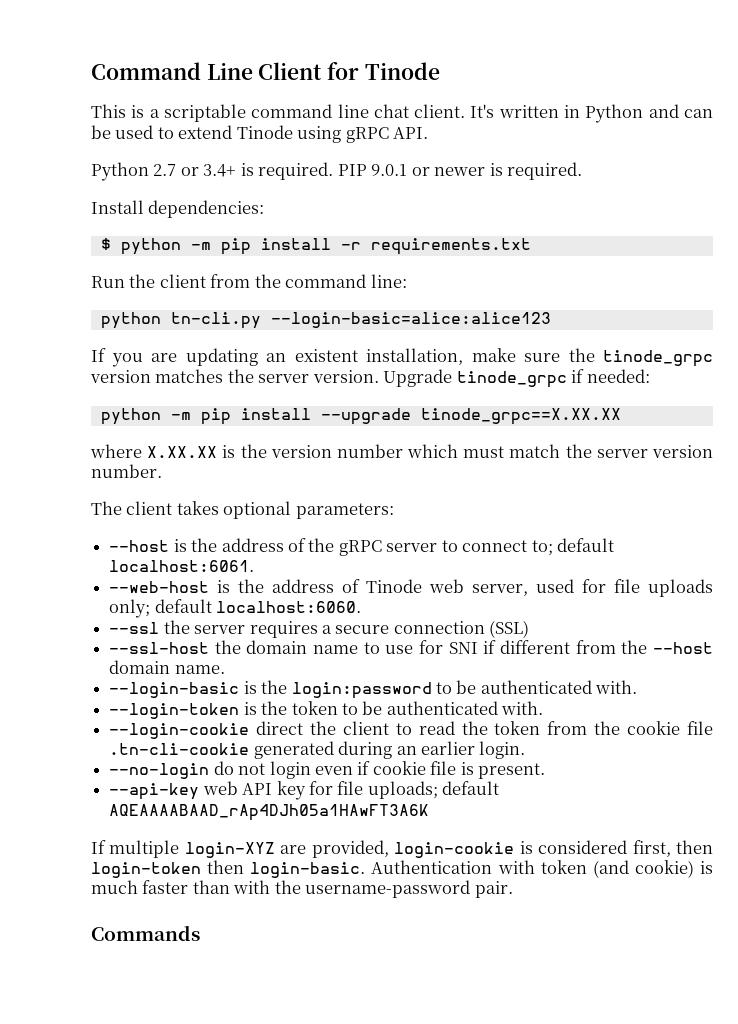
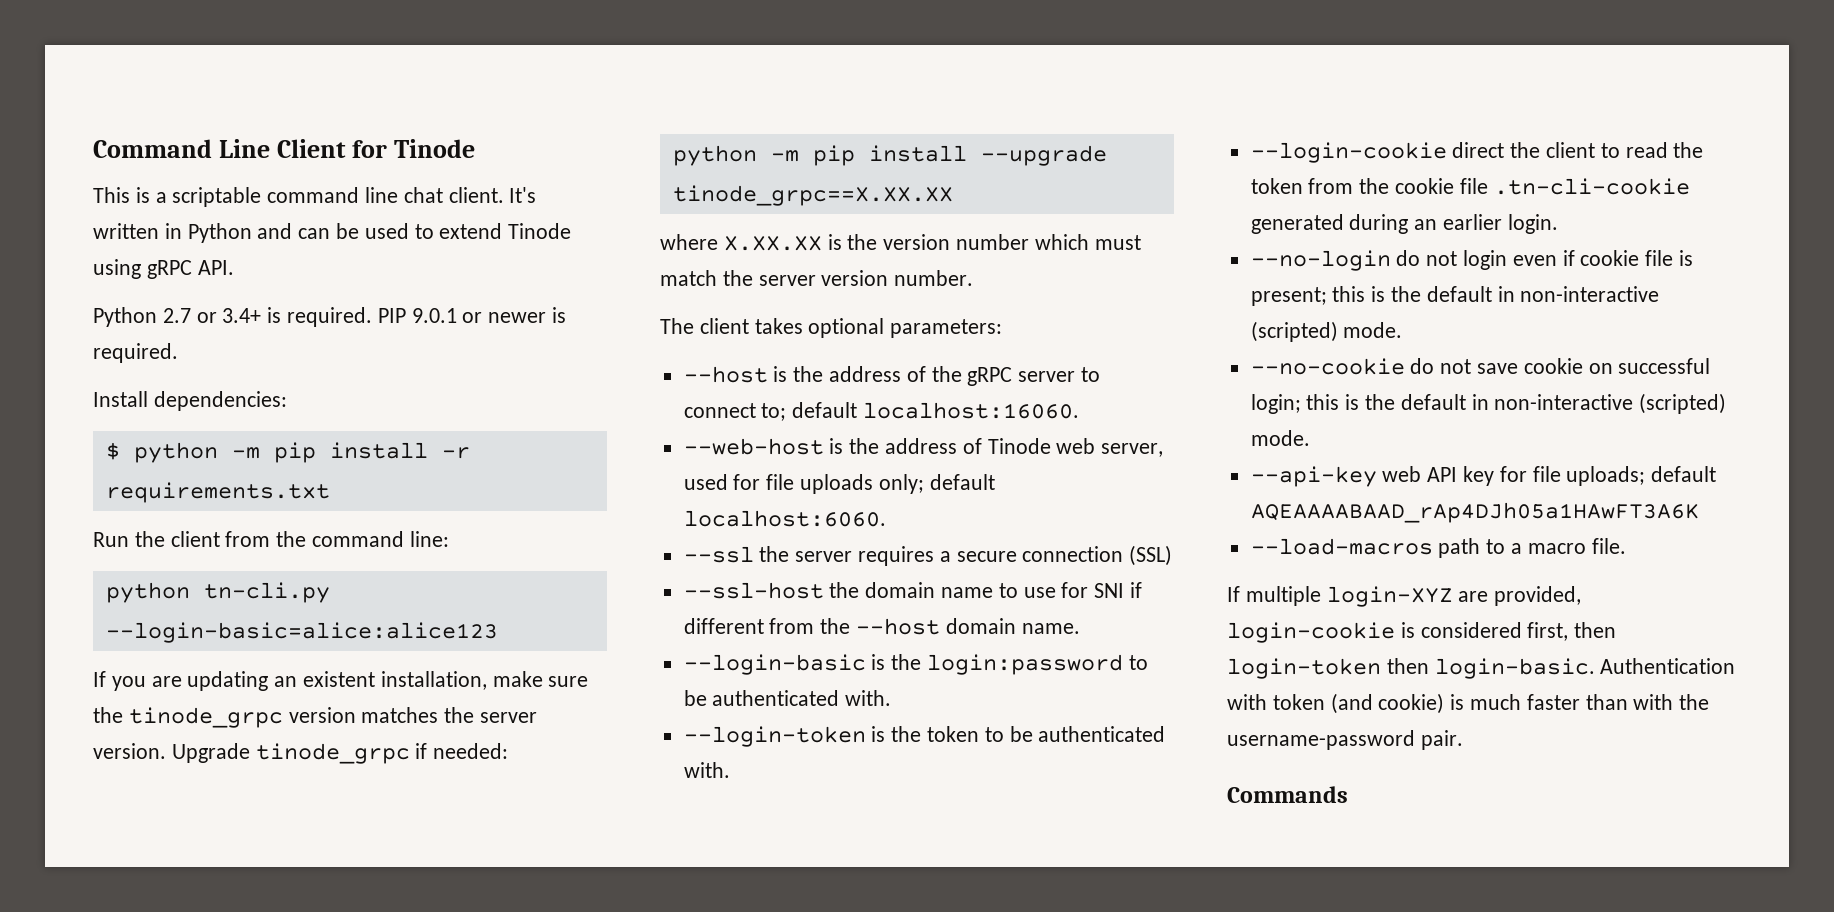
- --host is the address of the gRPC server to connect to; default localhost:6061.
+ --host is the address of the gRPC server to connect to; default localhost:16060.
- --no-login do not login even if cookie file is present.
+ --no-login do not login even if cookie file is present; this is the default in non-interactive (scripted) mode.
+ --no-cookie do not save cookie on successful login; this is the default in non-interactive (scripted) mode.
+ --load-macros path to a macro file.

